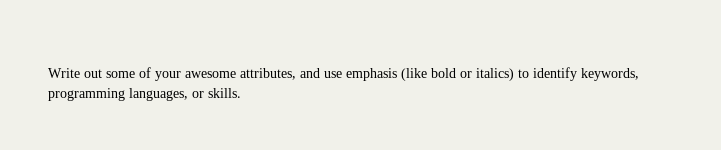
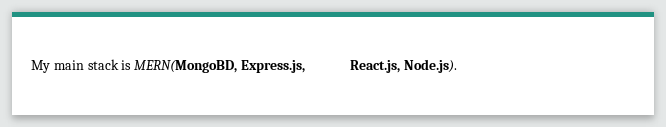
- Write out some of your awesome attributes, and use emphasis (like bold or italics) to identify keywords, programming languages, or skills.
+ My main stack is MERN(MongoBD, Express.js, React.js, Node.js).

